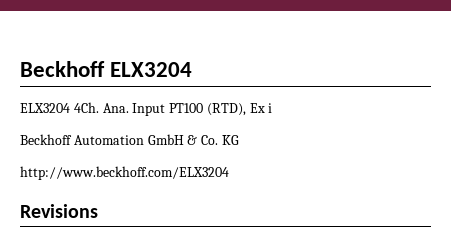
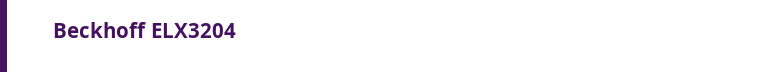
- ELX3204 4Ch. Ana. Input PT100 (RTD), Ex i
- Beckhoff Automation GmbH & Co. KG
- http://www.beckhoff.com/ELX3204
- Revisions

